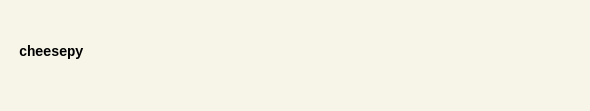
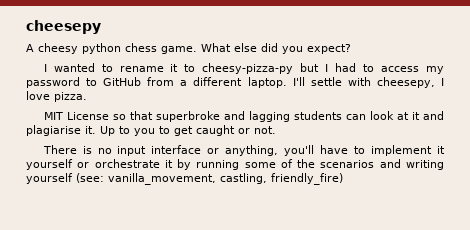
+ A cheesy python chess game. What else did you expect?
+ I wanted to rename it to cheesy-pizza-py but I had to access my password to GitHub from a different laptop. I'll settle with cheesepy, I love pizza.
+ MIT License so that superbroke and lagging students can look at it and plagiarise it. Up to you to get caught or not.
+ There is no input interface or anything, you'll have to implement it yourself or orchestrate it by running some of the scenarios and writing yourself (see: vanilla_movement, castling, friendly_fire)

